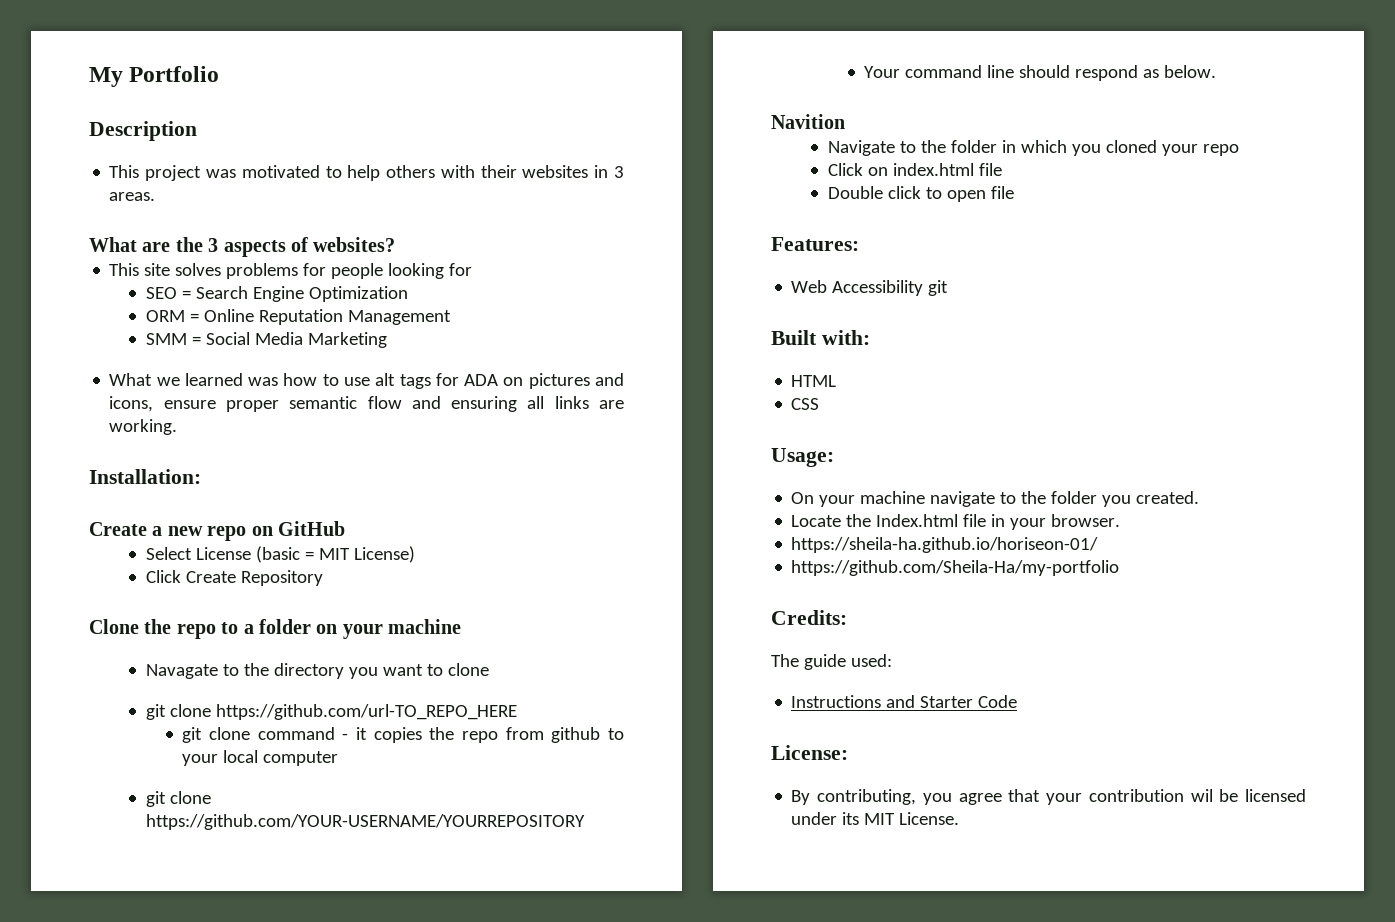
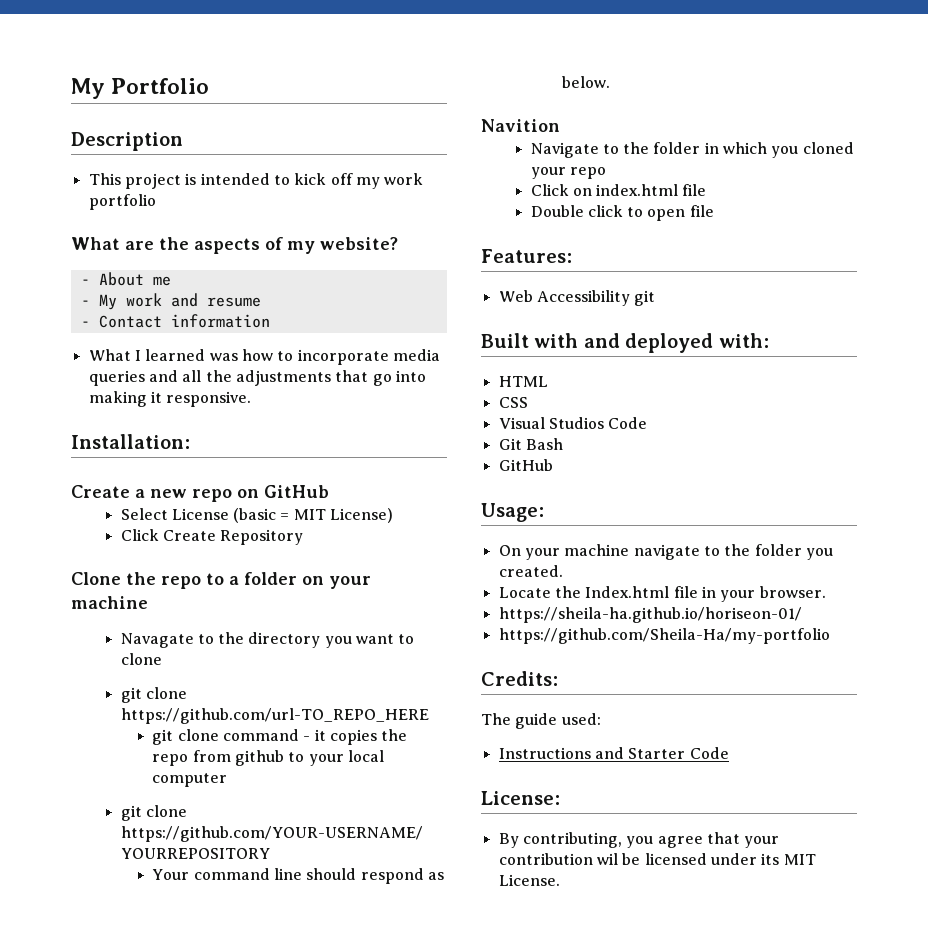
- This project was motivated to help others with their websites in 3 areas.
+ This project is intended to kick off my work portfolio
- What are the 3 aspects of websites?
- This site solves problems for people looking for
- SEO = Search Engine Optimization
- ORM = Online Reputation Management
- SMM = Social Media Marketing
- What we learned was how to use alt tags for ADA on pictures and icons, ensure proper semantic flow and ensuring all links are working.
+ What are the aspects of my website?
+ - About me
+ - My work and resume
+ - Contact information
+ What I learned was how to incorporate media queries and all the adjustments that go into making it responsive.
- Built with:
+ Built with and deployed with:
+ Visual Studios Code
+ Git Bash
+ GitHub

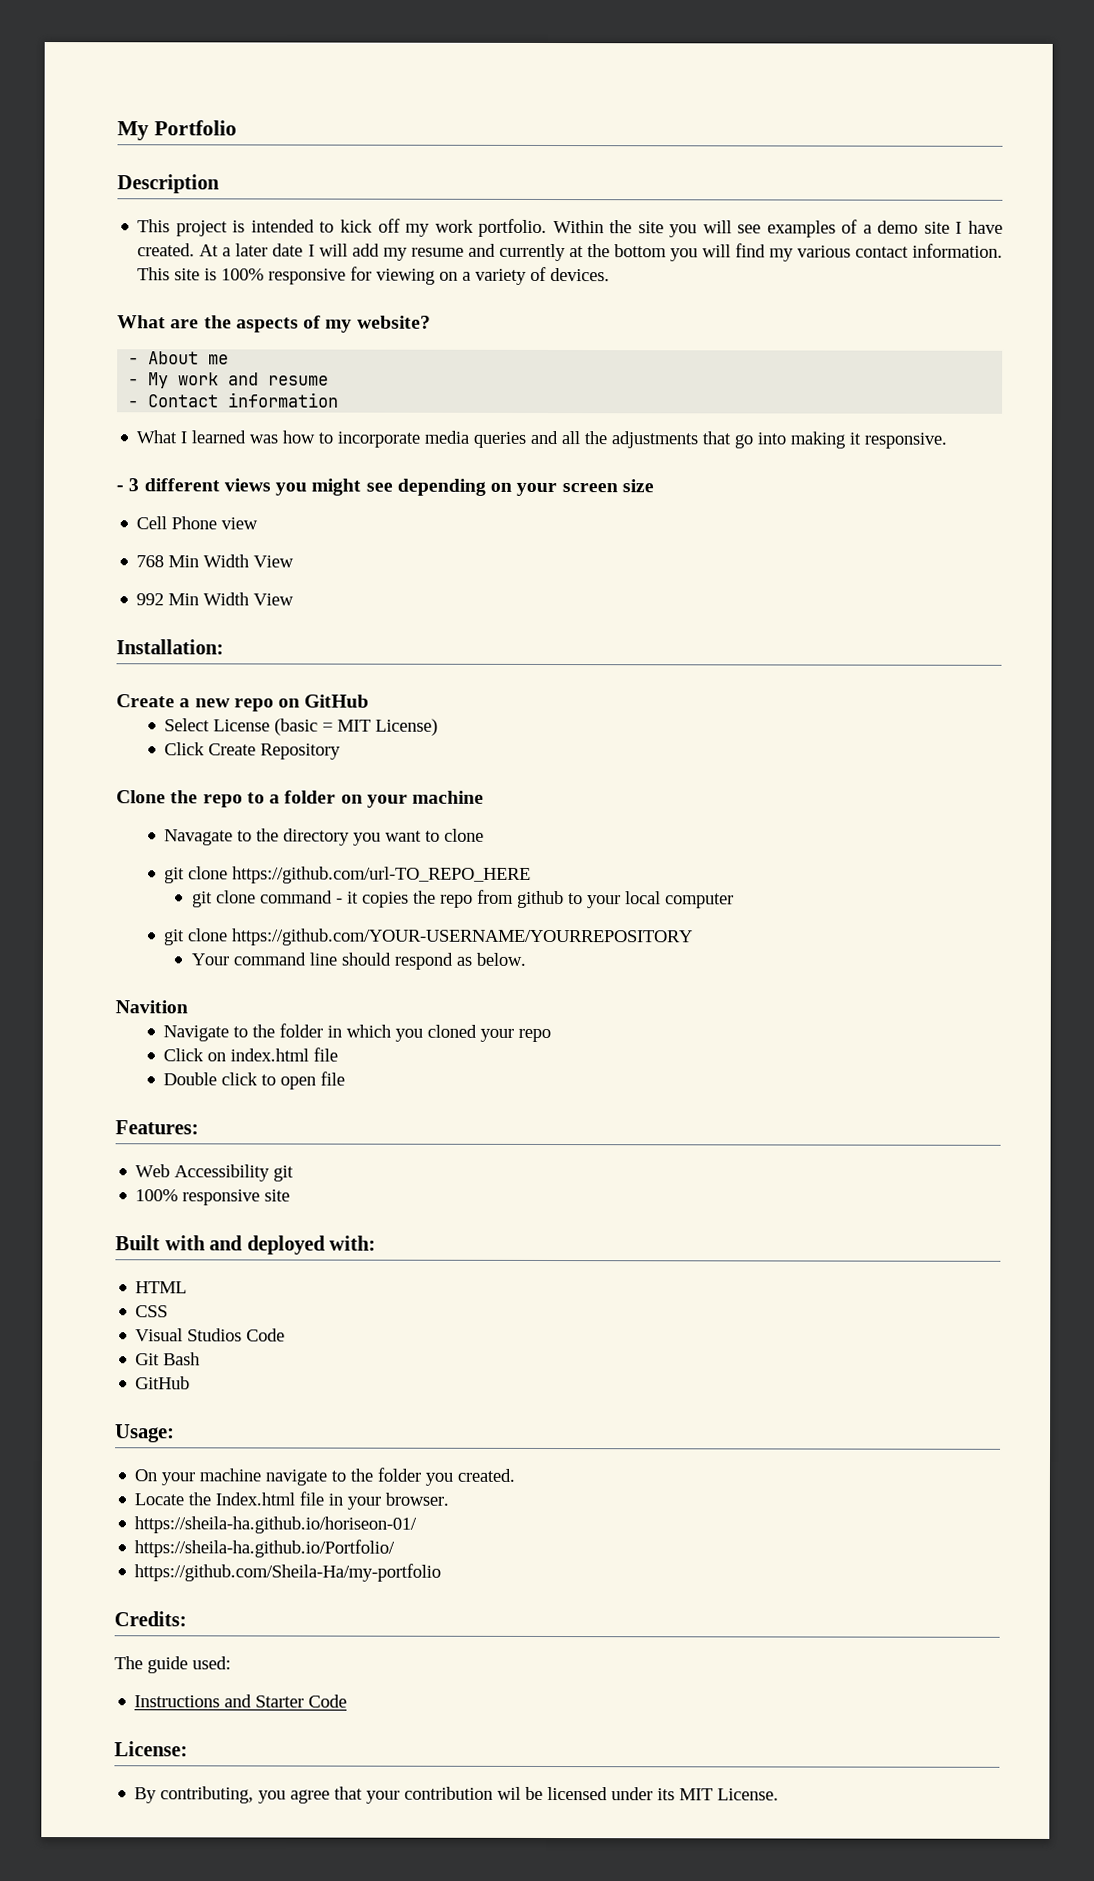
- This project is intended to kick off my work portfolio
+ This project is intended to kick off my work portfolio. Within the site you will see examples of a demo site I have created. At a later date I will add my resume and currently at the bottom you will find my various contact information. This site is 100% responsive for viewing on a variety of devices.
+ - 3 different views you might see depending on your screen size
+ Cell Phone view
+ 768 Min Width View
+ 992 Min Width View
+ 100% responsive site
+ https://sheila-ha.github.io/Portfolio/

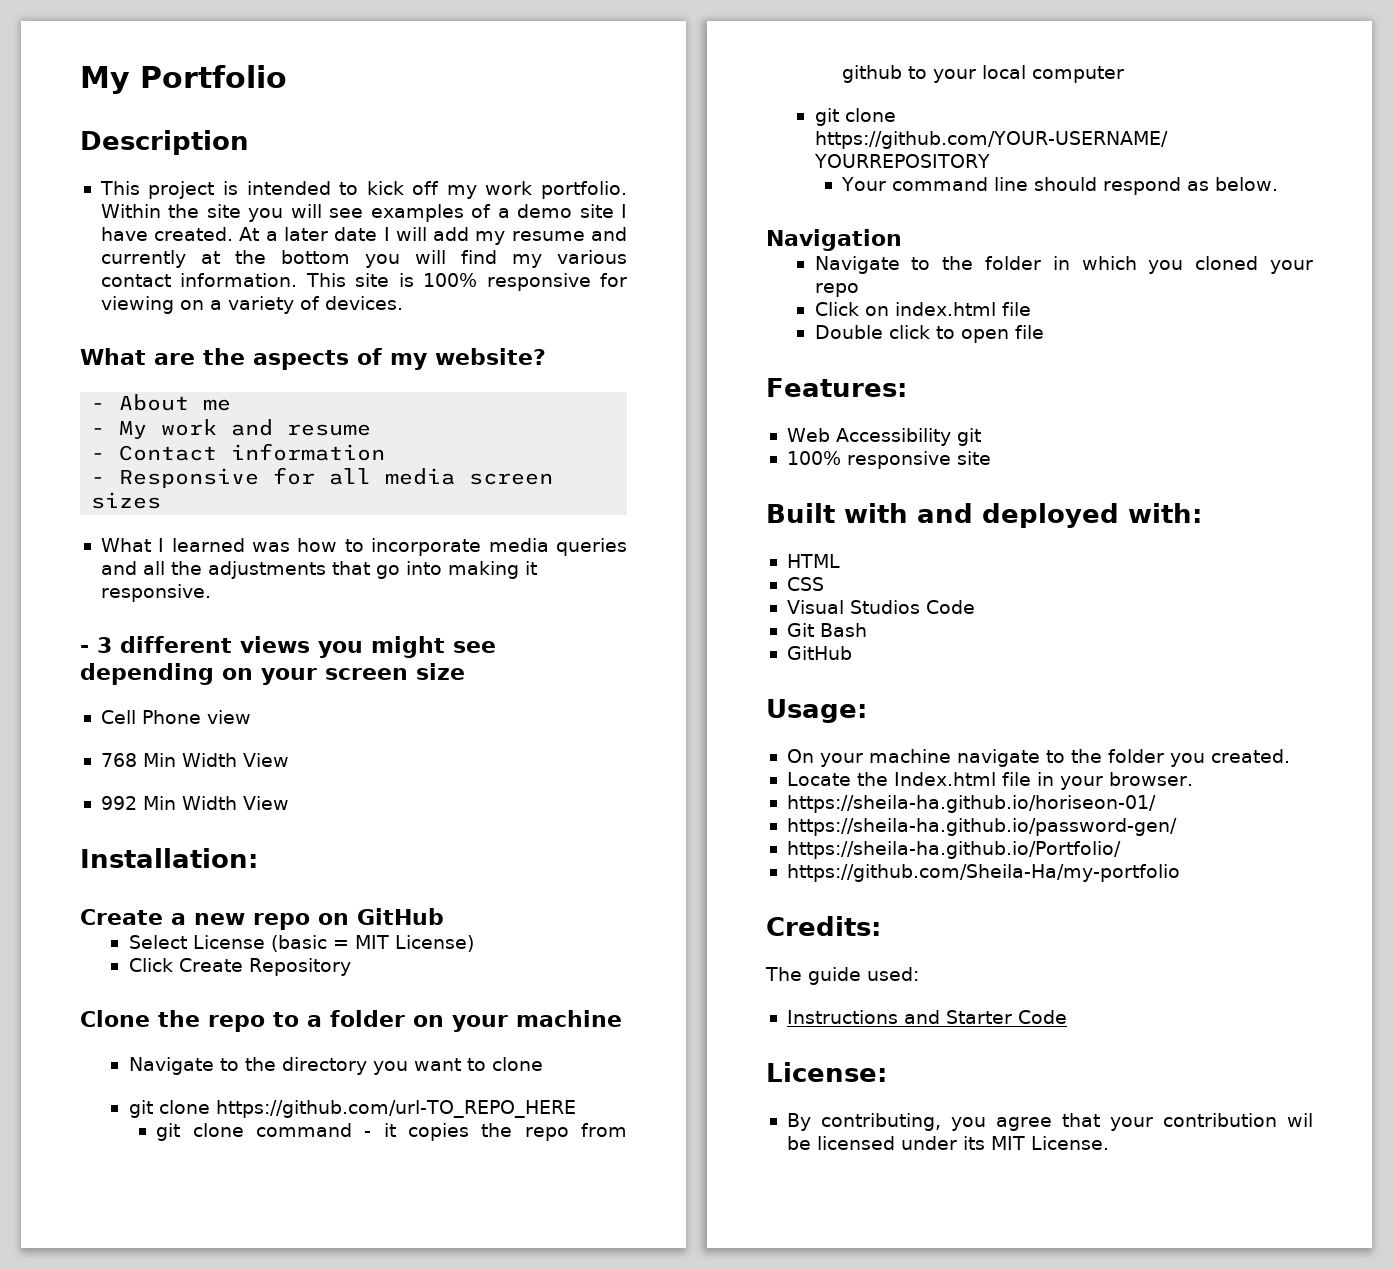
+ - Responsive for all media screen sizes
- Navagate to the directory you want to clone
+ Navigate to the directory you want to clone
- Navition
+ Navigation
+ https://sheila-ha.github.io/password-gen/

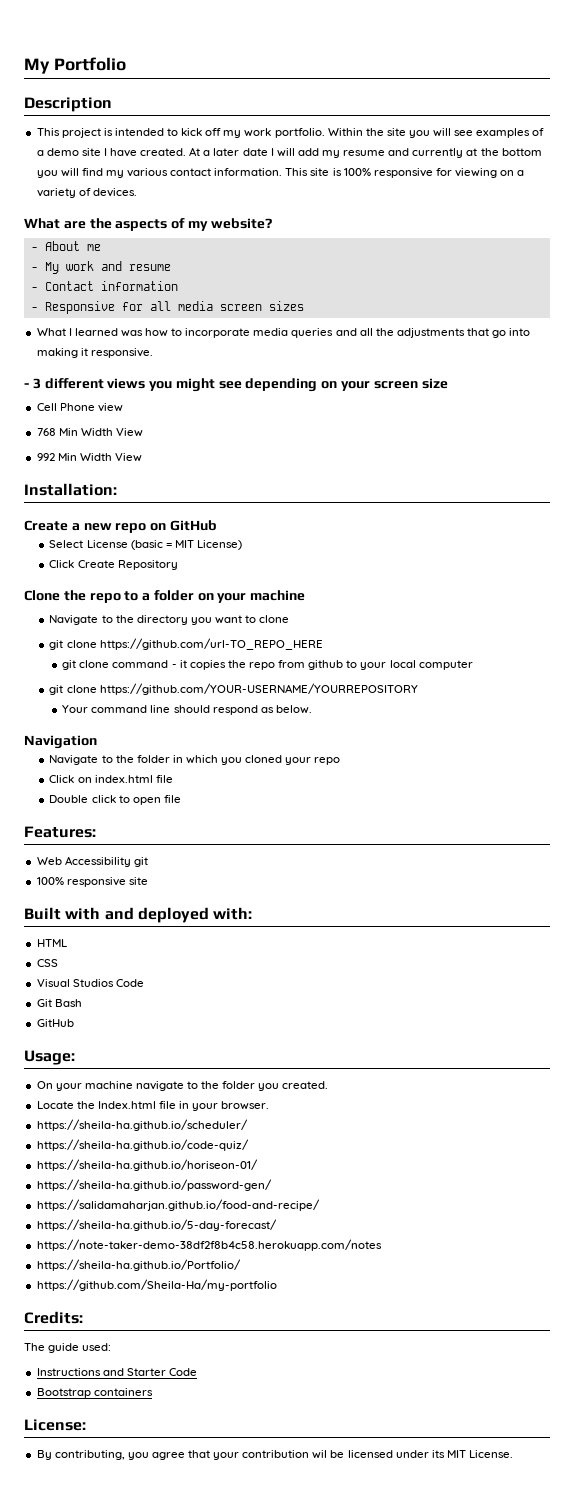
+ https://sheila-ha.github.io/scheduler/
+ https://sheila-ha.github.io/code-quiz/
+ https://salidamaharjan.github.io/food-and-recipe/
+ https://sheila-ha.github.io/5-day-forecast/
+ https://note-taker-demo-38df2f8b4c58.herokuapp.com/notes
+ Bootstrap containers

